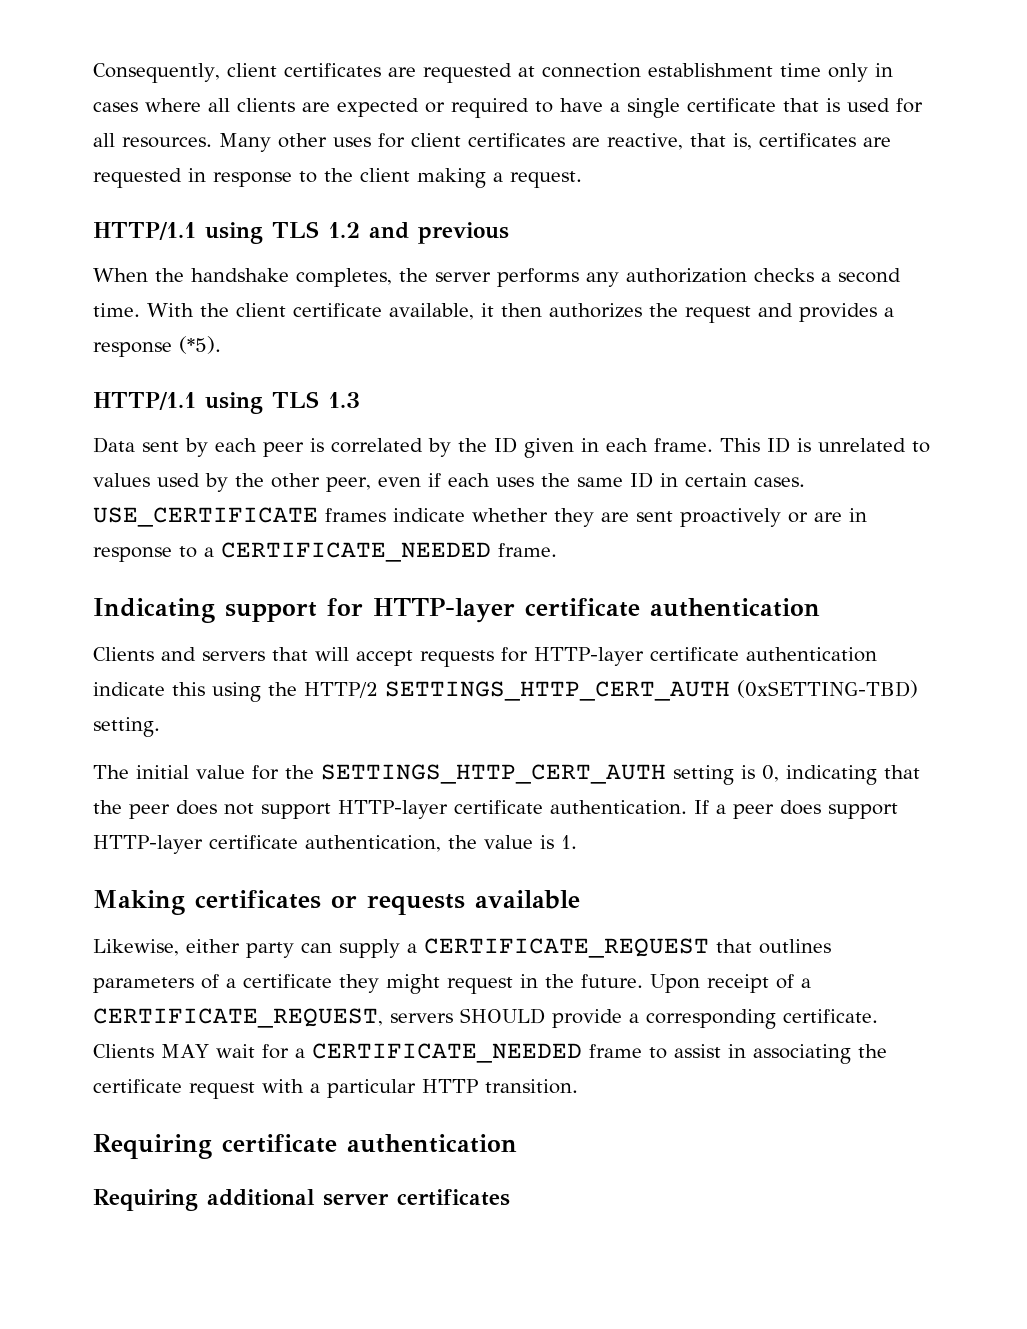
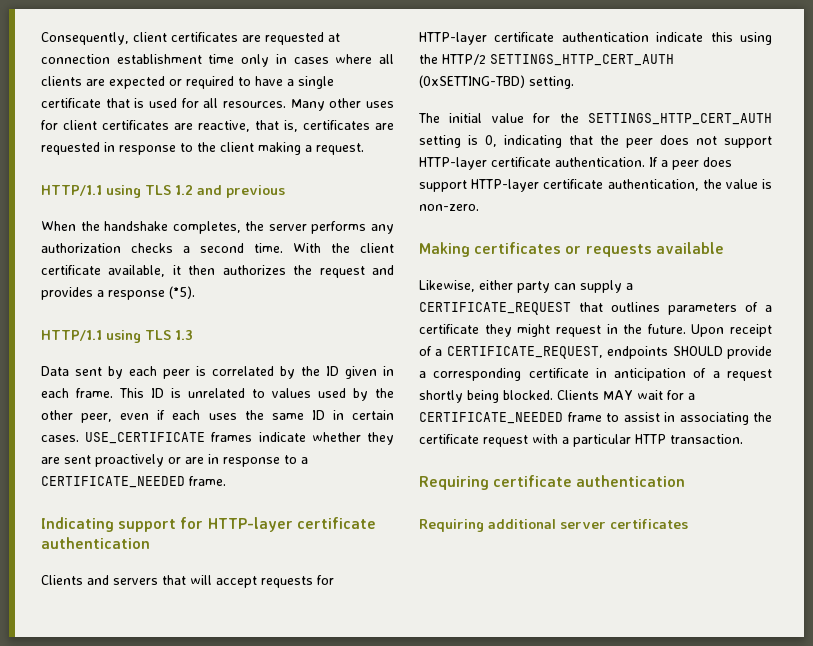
- If a peer does support HTTP-layer certificate authentication, the value is 1.
+ If a peer does support HTTP-layer certificate authentication, the value is non-zero.
- Upon receipt of a CERTIFICATE_REQUEST, servers SHOULD provide a corresponding certificate.
+ Upon receipt of a CERTIFICATE_REQUEST, endpoints SHOULD provide a corresponding certificate in anticipation of a request shortly being blocked.
- Clients MAY wait for a CERTIFICATE_NEEDED frame to assist in associating the certificate request with a particular HTTP transition.
+ Clients MAY wait for a CERTIFICATE_NEEDED frame to assist in associating the certificate request with a particular HTTP transaction.

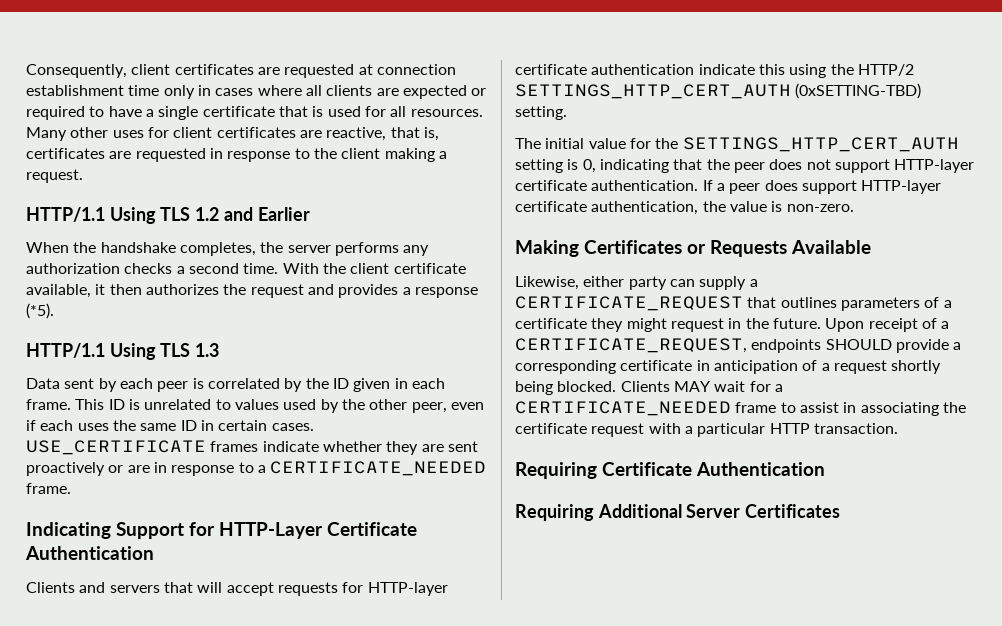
- HTTP/1.1 using TLS 1.2 and previous
+ HTTP/1.1 Using TLS 1.2 and Earlier
- HTTP/1.1 using TLS 1.3
+ HTTP/1.1 Using TLS 1.3
- Indicating support for HTTP-layer certificate authentication
+ Indicating Support for HTTP-Layer Certificate Authentication
- Making certificates or requests available
+ Making Certificates or Requests Available
- Requiring certificate authentication
- Requiring additional server certificates
+ Requiring Certificate Authentication
+ Requiring Additional Server Certificates

